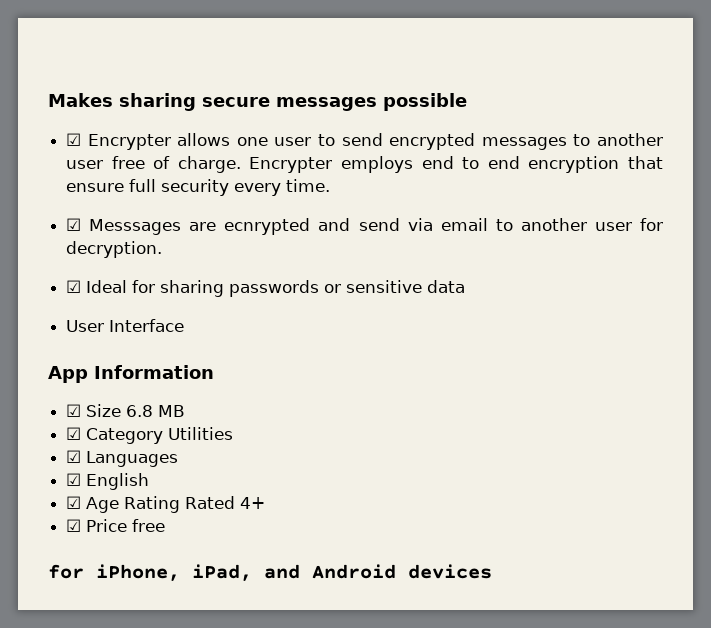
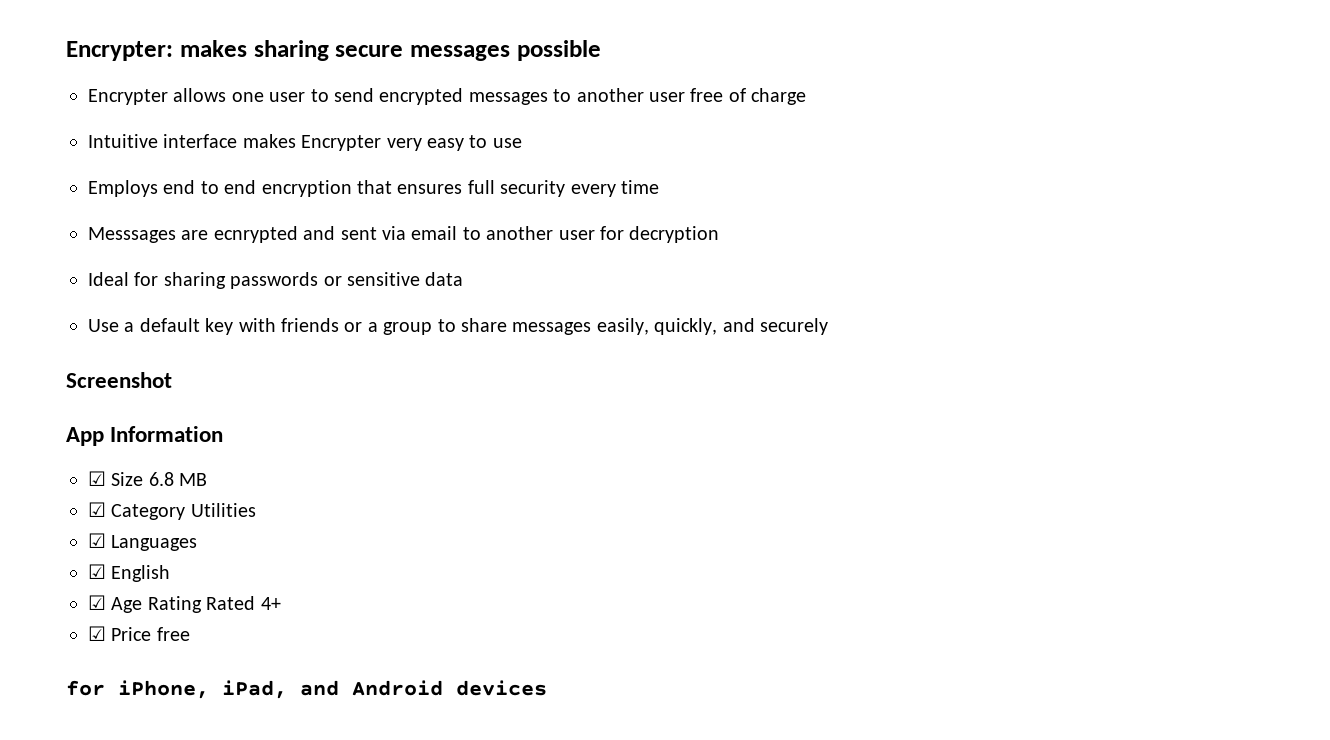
- Makes sharing secure messages possible
+ Encrypter: makes sharing secure messages possible
- ☑ Encrypter allows one user to send encrypted messages to another user free of charge. Encrypter employs end to end encryption that ensure full security every time.
- ☑ Messsages are ecnrypted and send via email to another user for decryption.
- ☑ Ideal for sharing passwords or sensitive data
+ Encrypter allows one user to send encrypted messages to another user free of charge
+ Intuitive interface makes Encrypter very easy to use
+ Employs end to end encryption that ensures full security every time
+ Messsages are ecnrypted and sent via email to another user for decryption
+ Ideal for sharing passwords or sensitive data
- User Interface
+ Use a default key with friends or a group to share messages easily, quickly, and securely
+ Screenshot

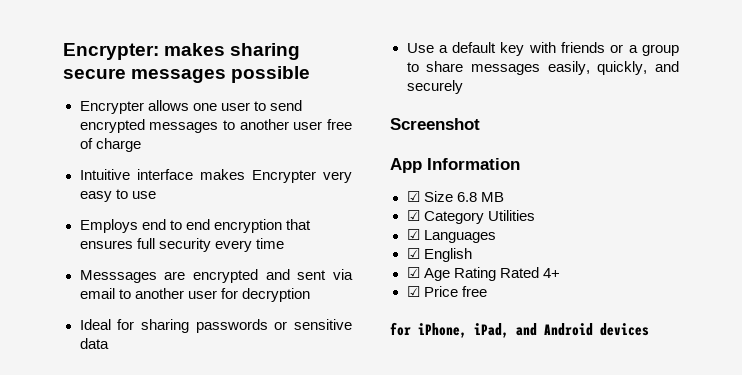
- Messsages are ecnrypted and sent via email to another user for decryption
+ Messsages are encrypted and sent via email to another user for decryption

